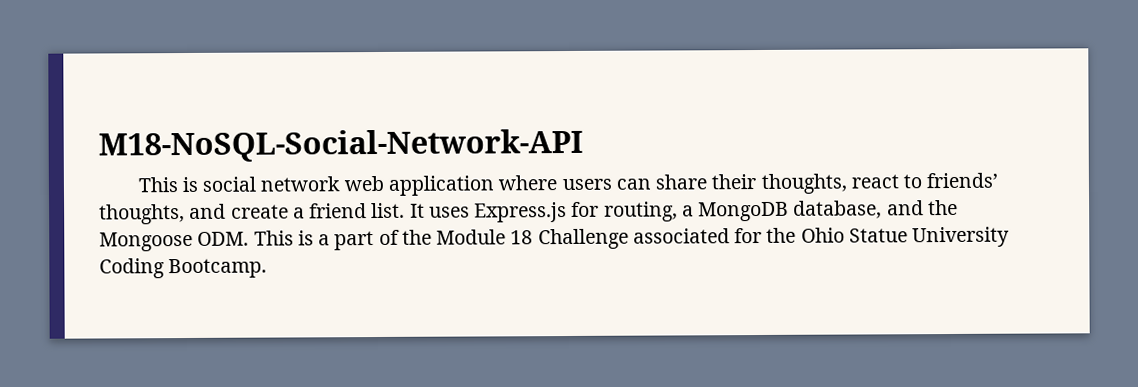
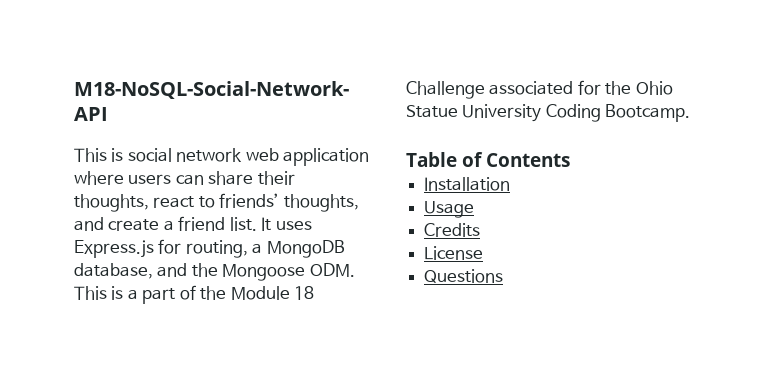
+ Table of Contents
+ Installation
+ Usage
+ Credits
+ License
+ Questions

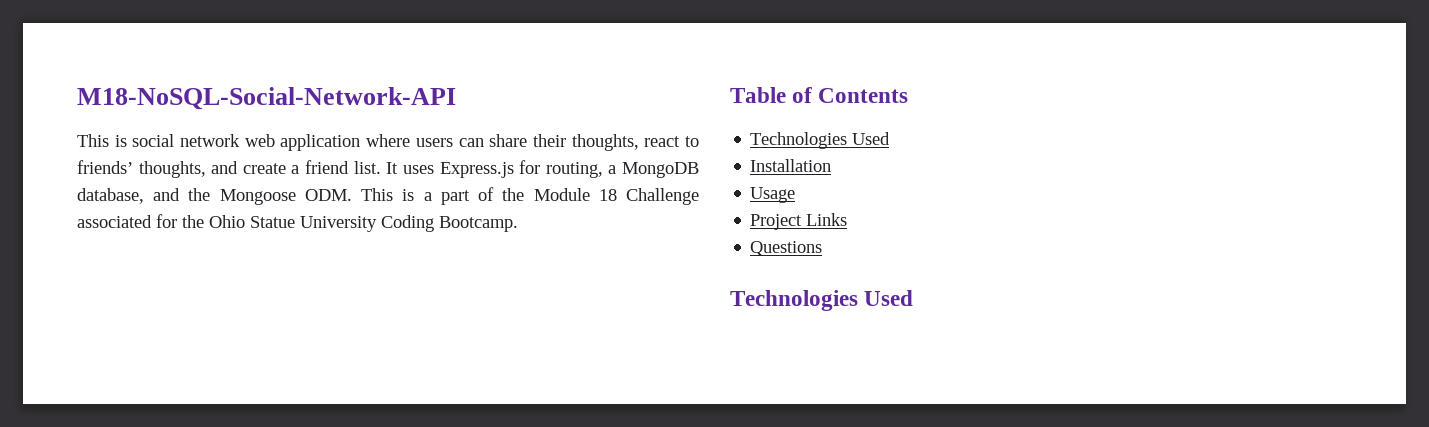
  Table of Contents
+ Technologies Used
- Credits
- License
+ Project Links
  Questions
+ Technologies Used

